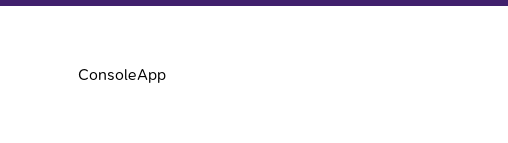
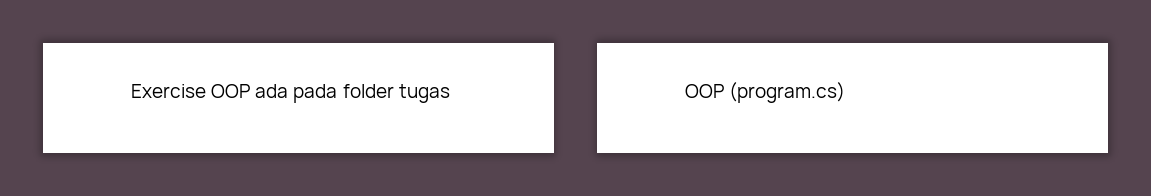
- ConsoleApp
+ Exercise OOP ada pada folder tugas OOP (program.cs)

